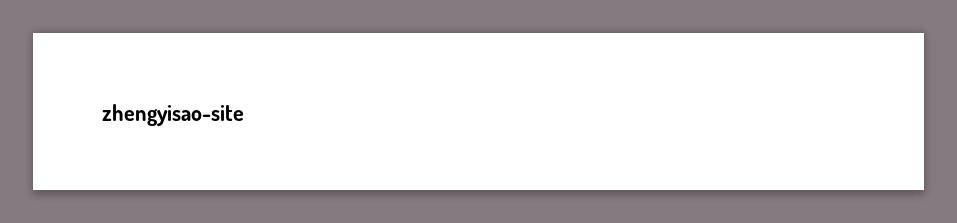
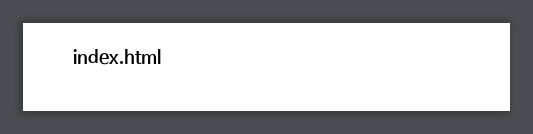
- zhengyisao-site
+ index.html

